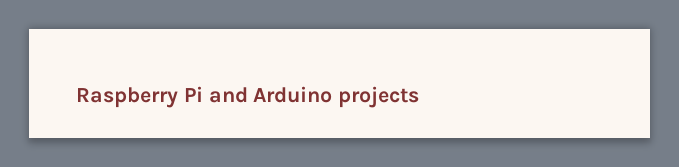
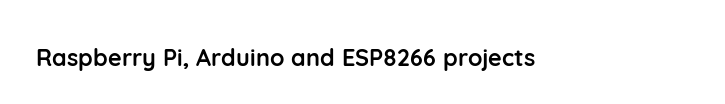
- Raspberry Pi and Arduino projects
+ Raspberry Pi, Arduino and ESP8266 projects

